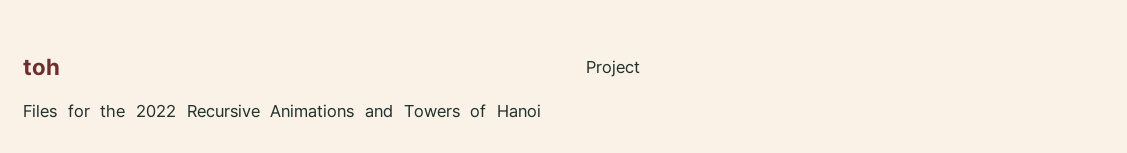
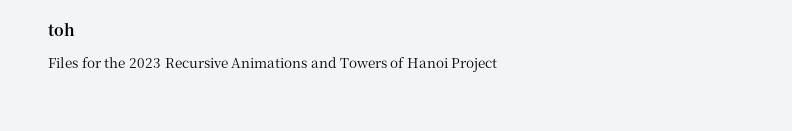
- Files for the 2022 Recursive Animations and Towers of Hanoi Project
+ Files for the 2023 Recursive Animations and Towers of Hanoi Project

